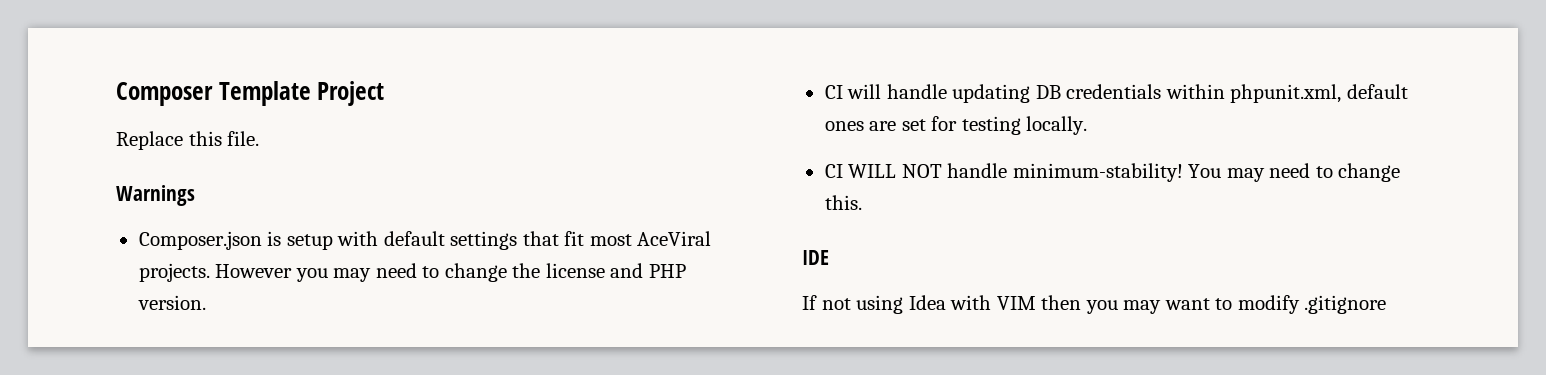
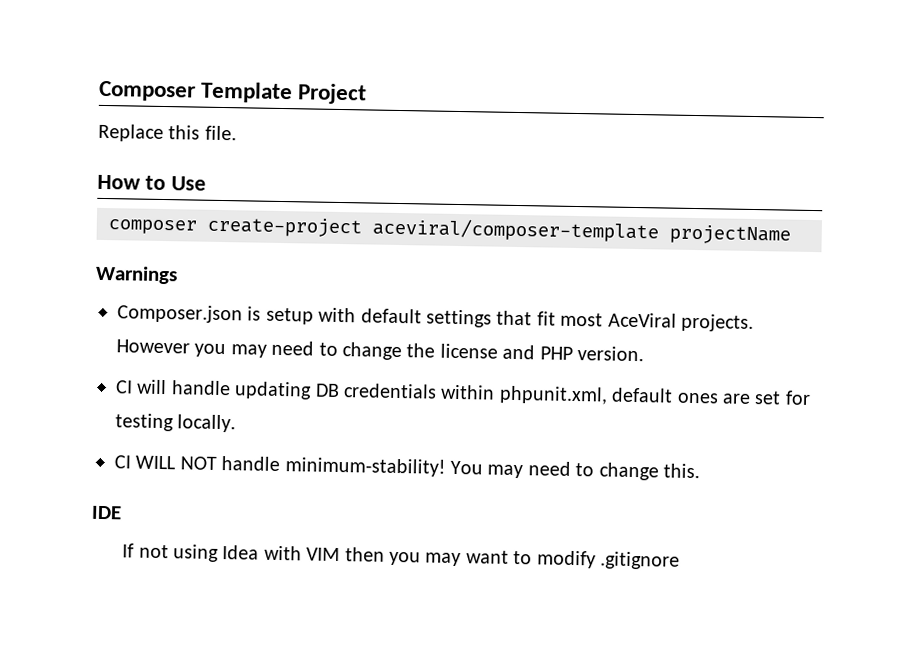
+ How to Use
+ composer create-project aceviral/composer-template projectName

